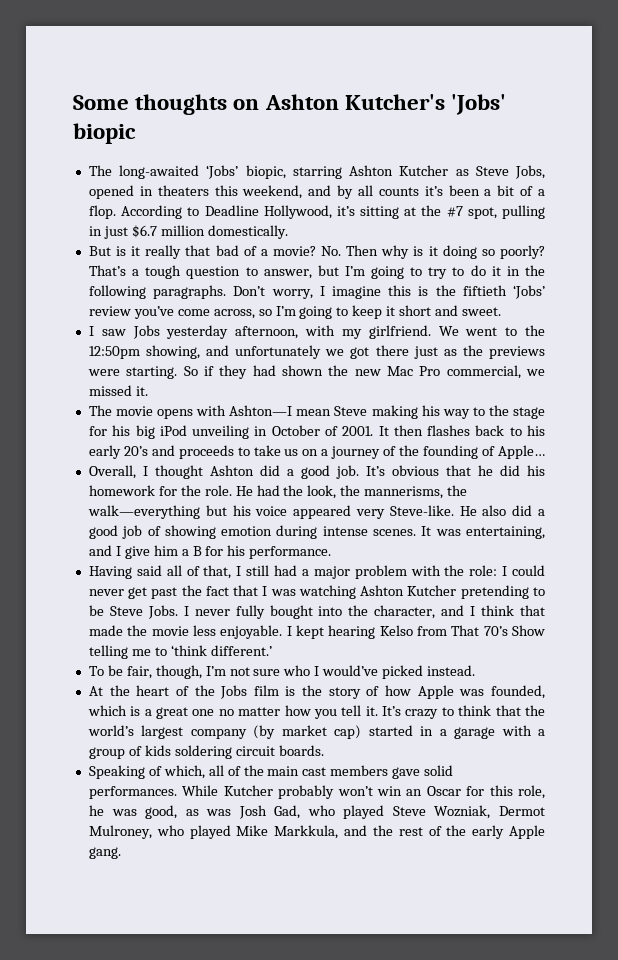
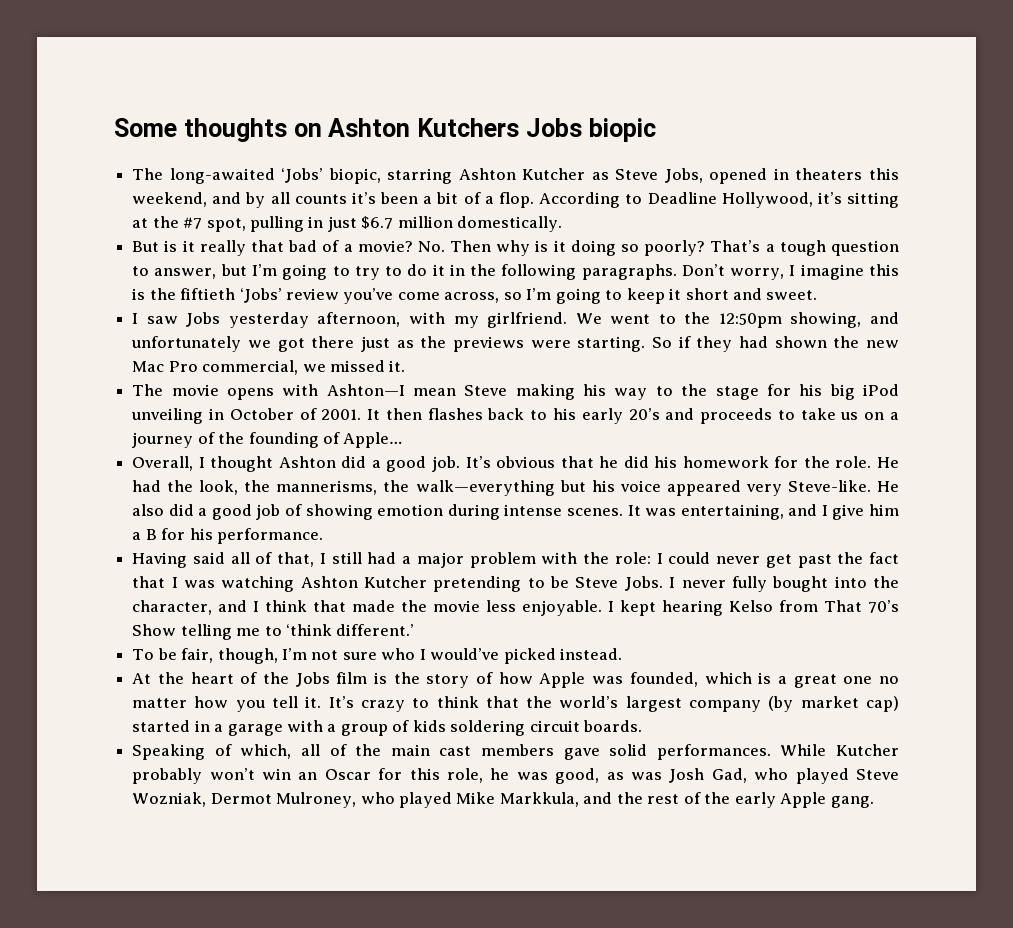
- Some thoughts on Ashton Kutcher's 'Jobs' biopic
+ Some thoughts on Ashton Kutchers Jobs biopic

